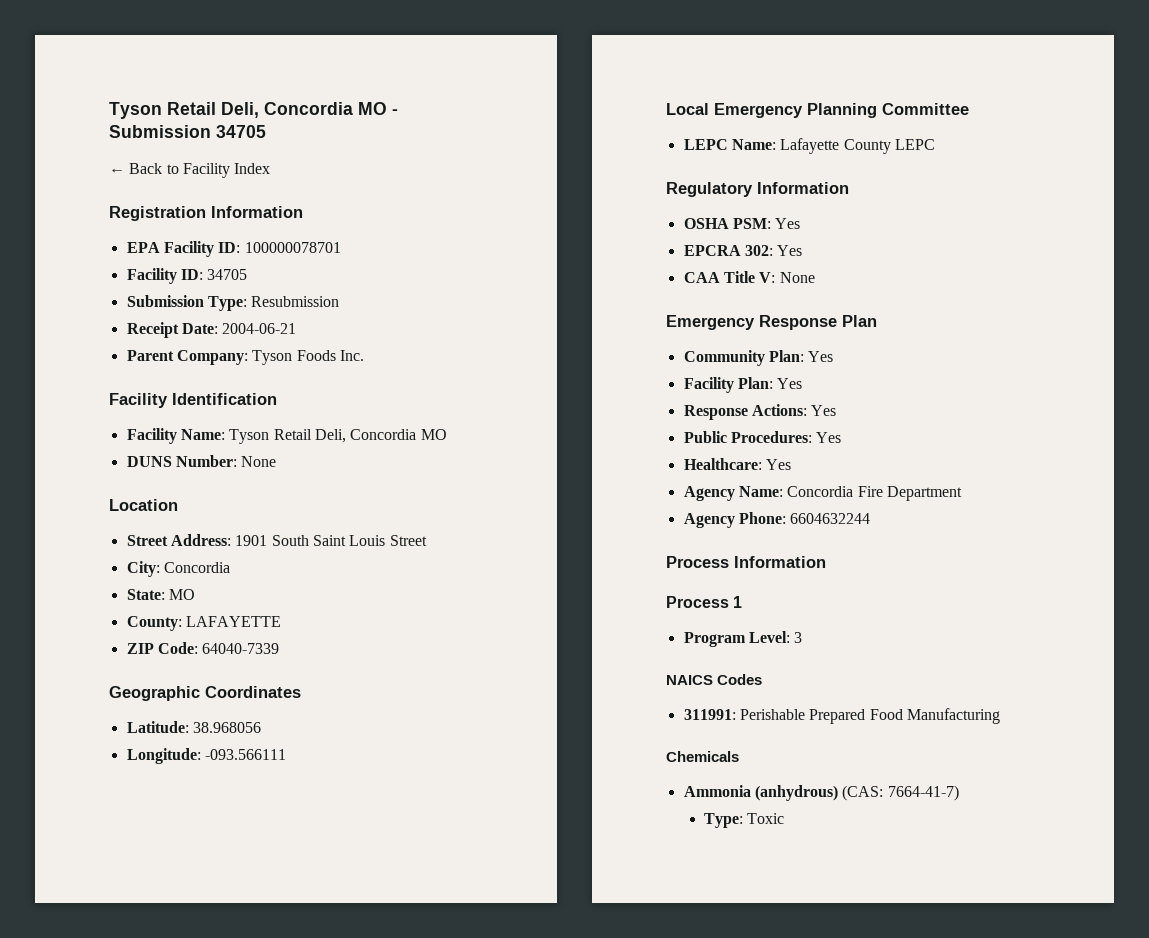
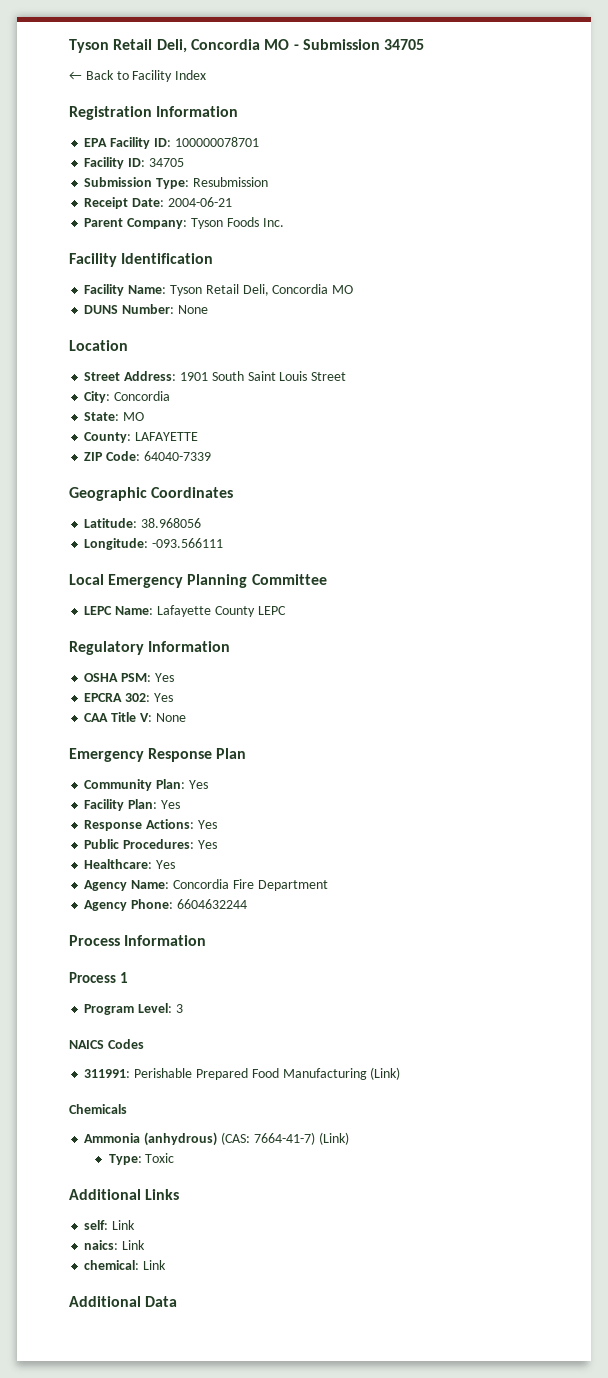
- 311991: Perishable Prepared Food Manufacturing
+ 311991: Perishable Prepared Food Manufacturing (Link)
- Ammonia (anhydrous) (CAS: 7664-41-7)
+ Ammonia (anhydrous) (CAS: 7664-41-7) (Link)
+ Additional Links
+ self: Link
+ naics: Link
+ chemical: Link
+ Additional Data

